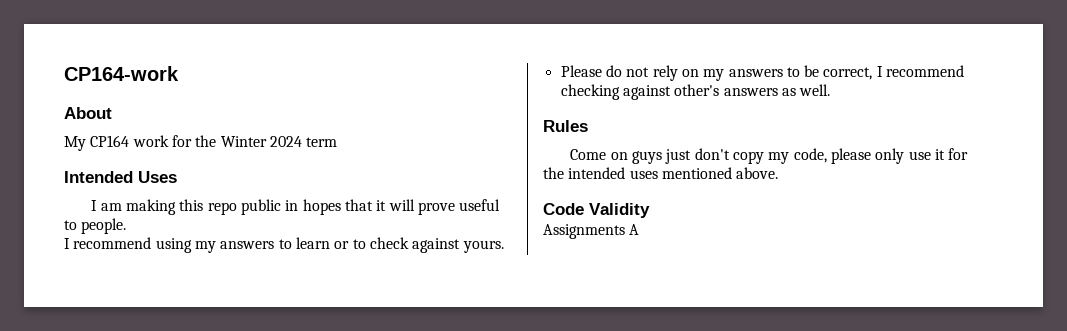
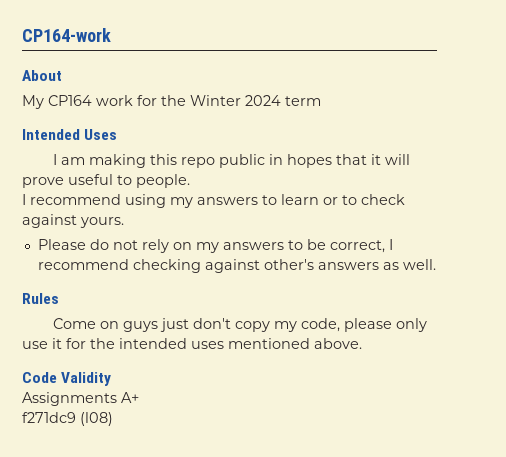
- Assignments A
+ Assignments A+
+ f271dc9 (l08)

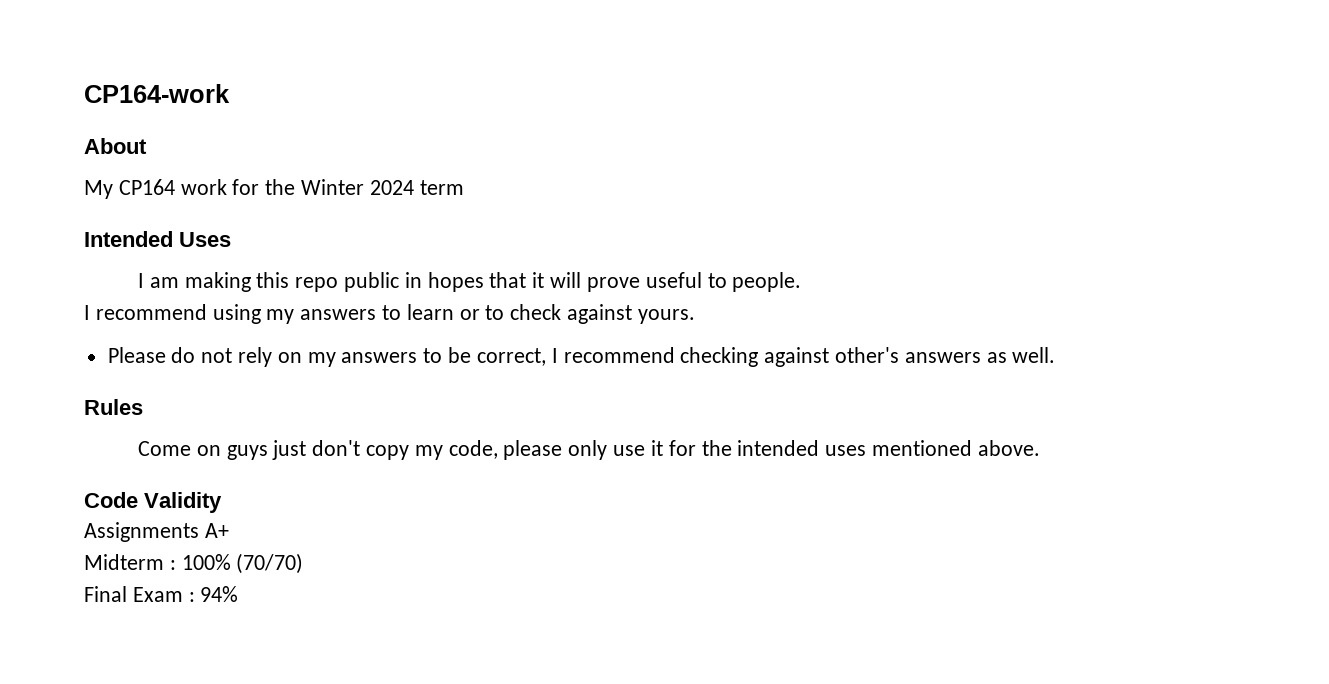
- f271dc9 (l08)
+ Midterm : 100% (70/70)
+ Final Exam : 94%

